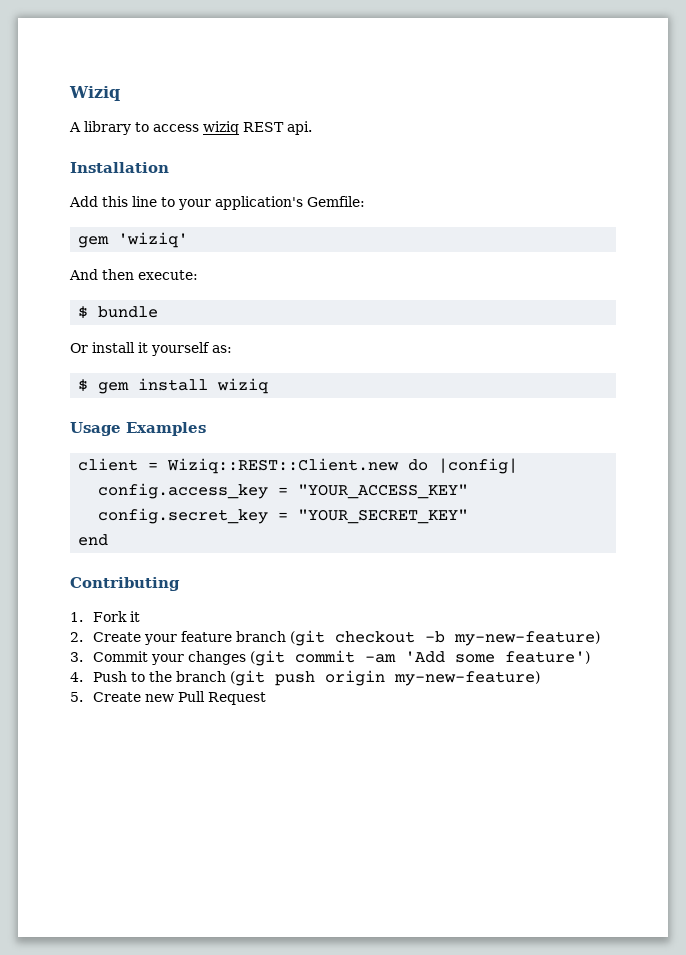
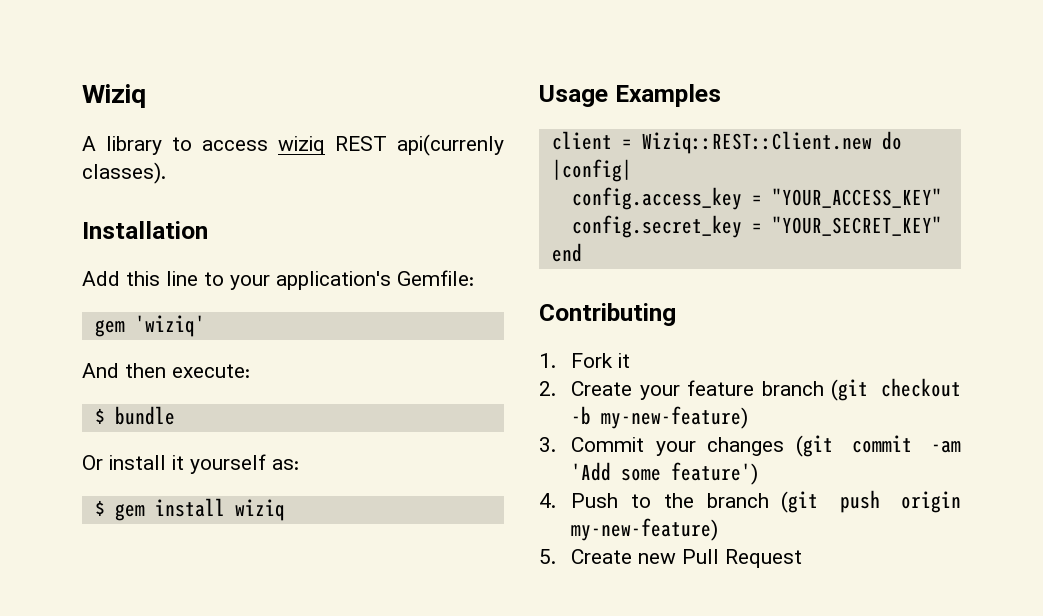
- A library to access wiziq REST api.
+ A library to access wiziq REST api(currenly classes).

